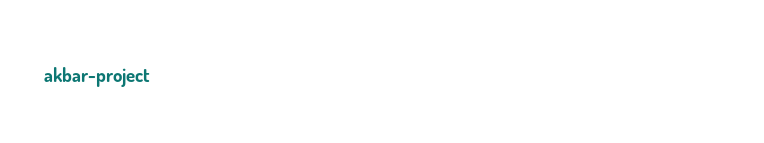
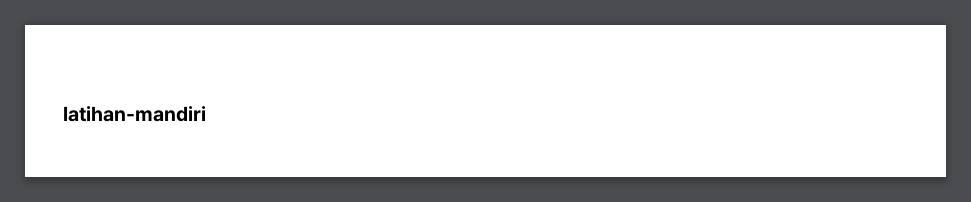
- akbar-project
+ latihan-mandiri

